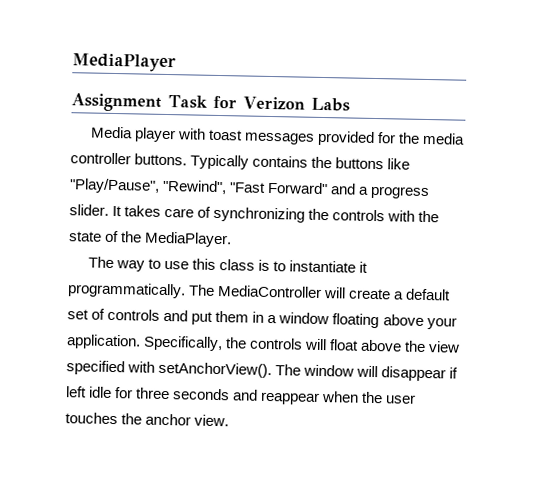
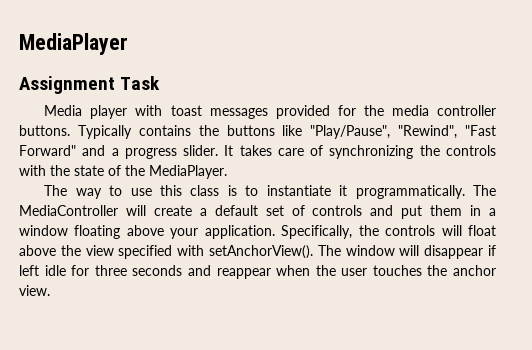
- Assignment Task for Verizon Labs
+ Assignment Task

